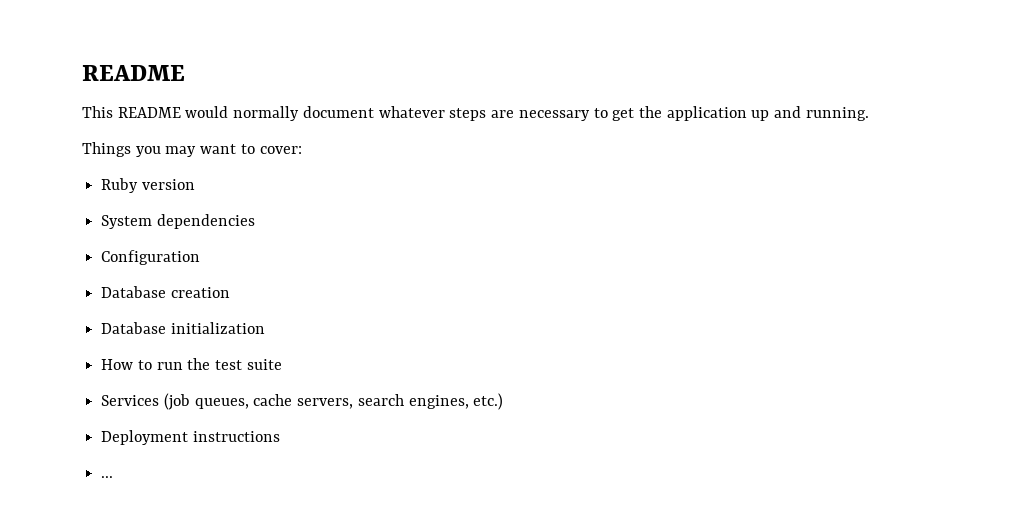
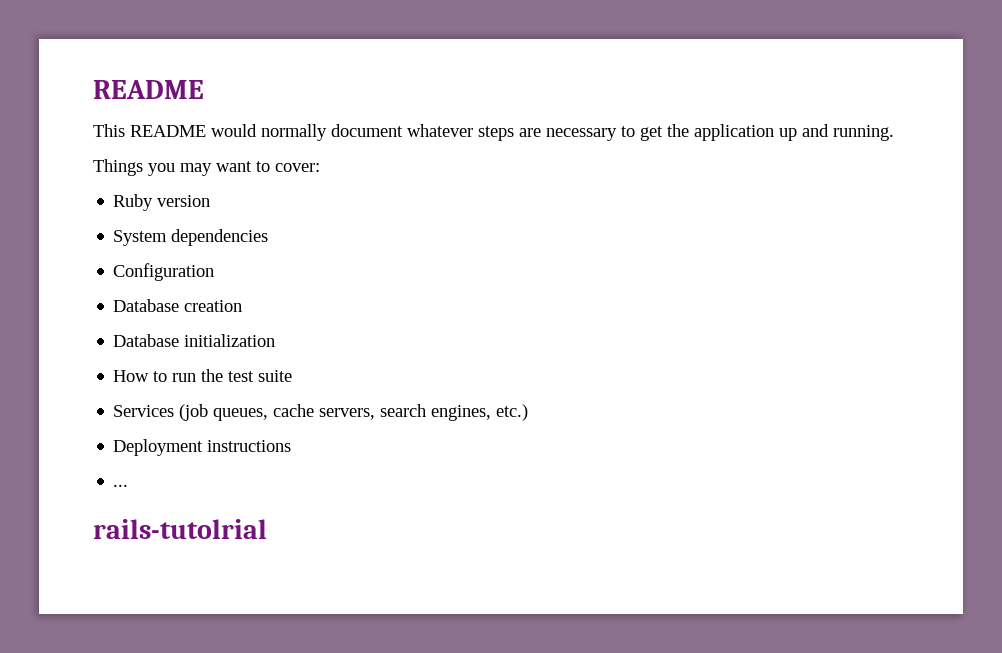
+ rails-tutolrial

